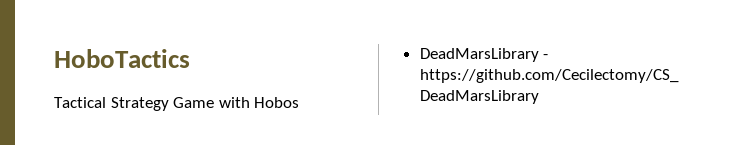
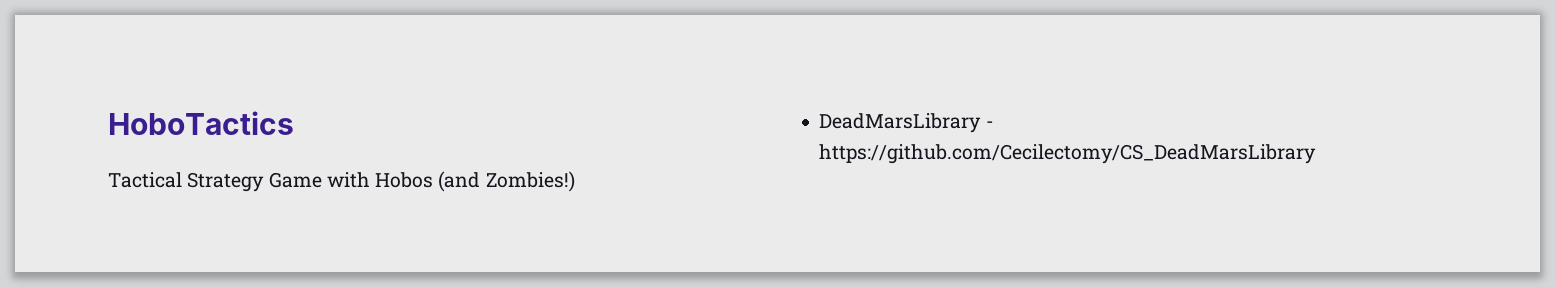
- Tactical Strategy Game with Hobos
+ Tactical Strategy Game with Hobos (and Zombies!)

